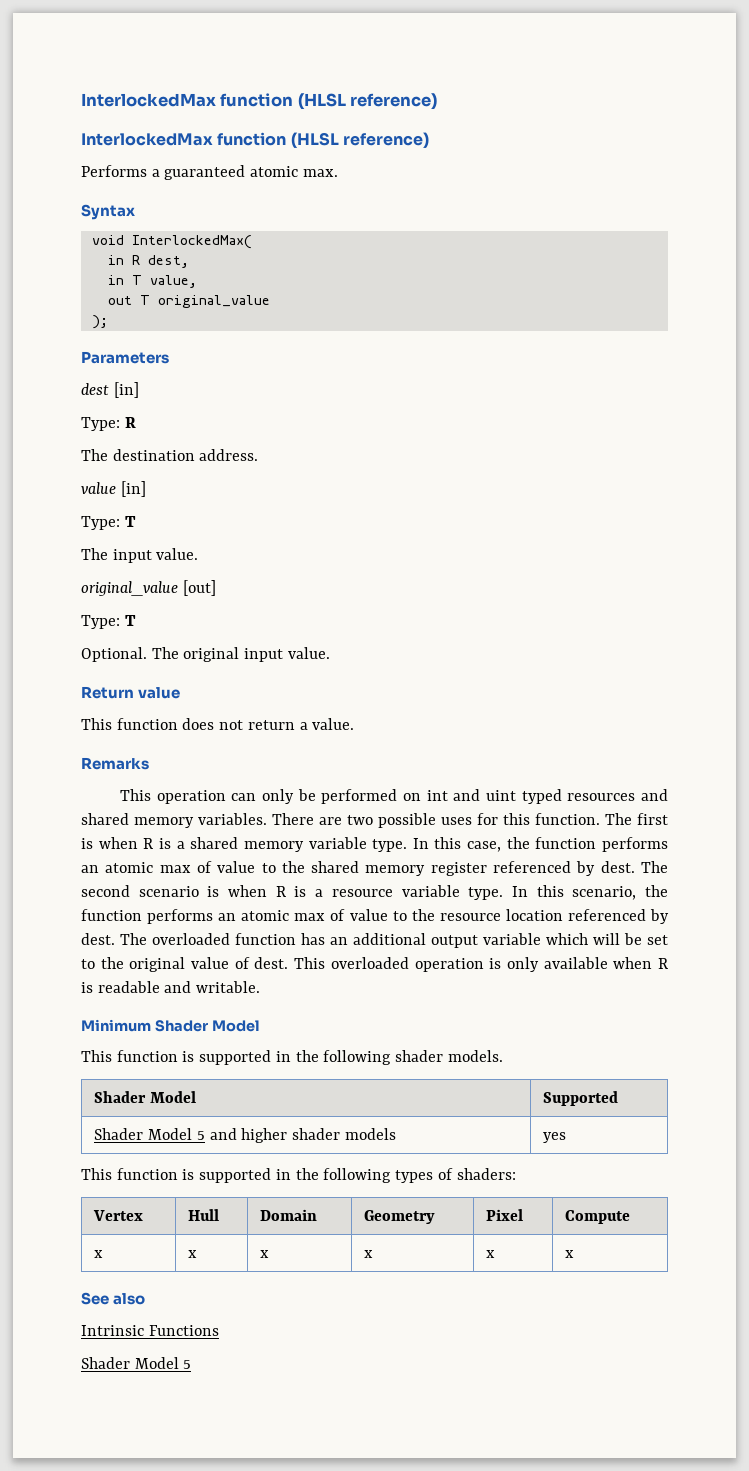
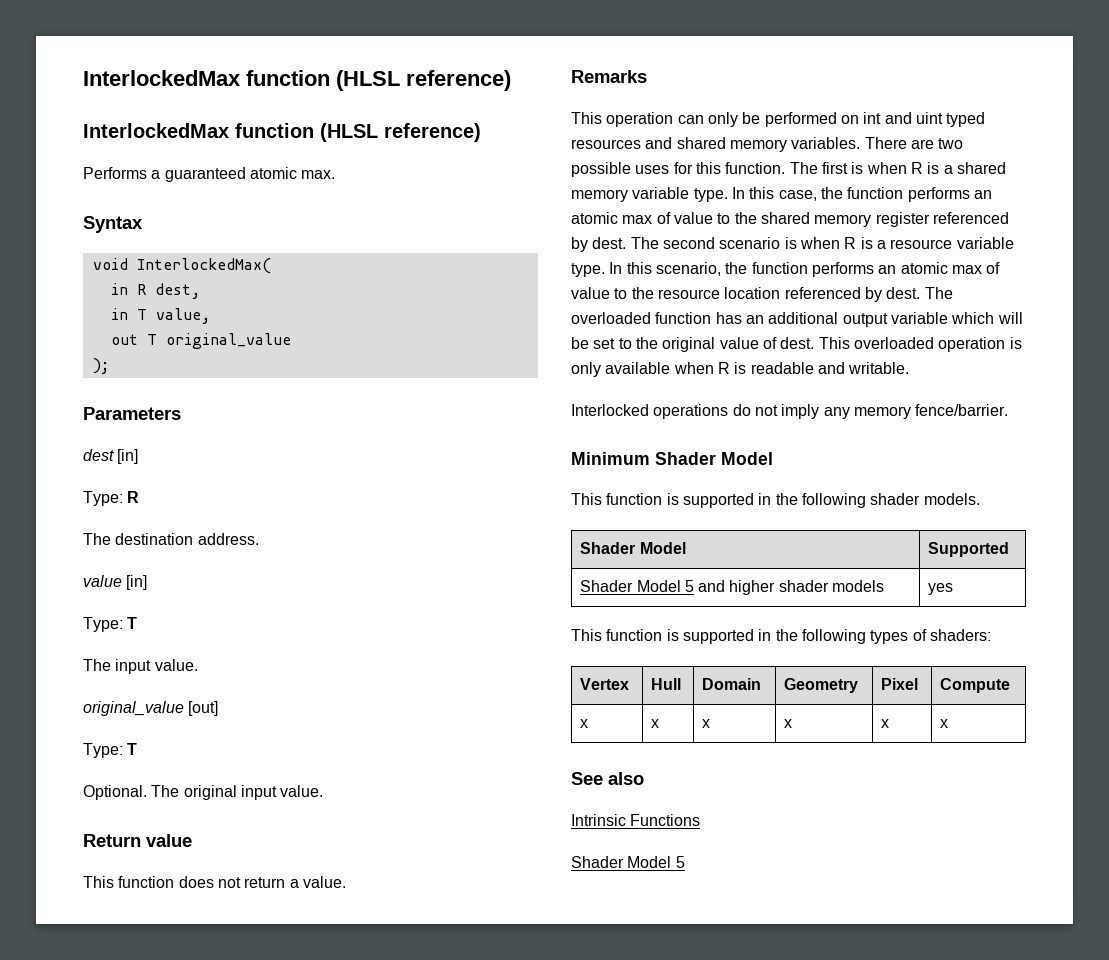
+ Interlocked operations do not imply any memory fence/barrier.

